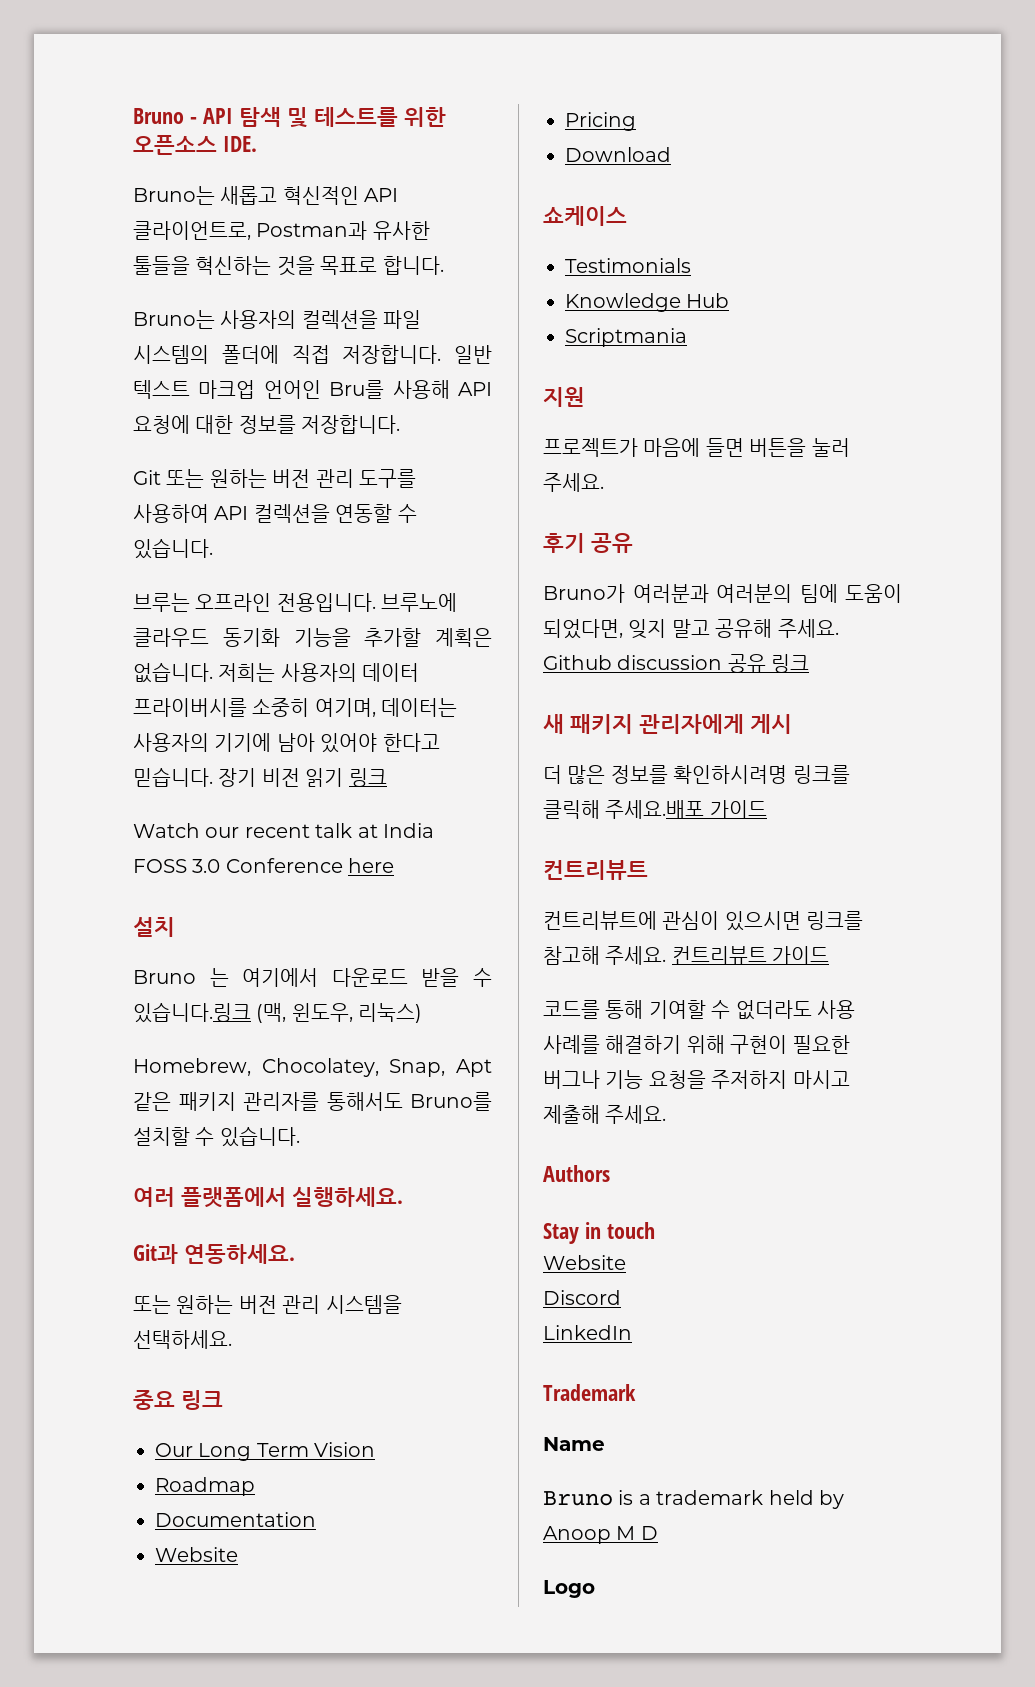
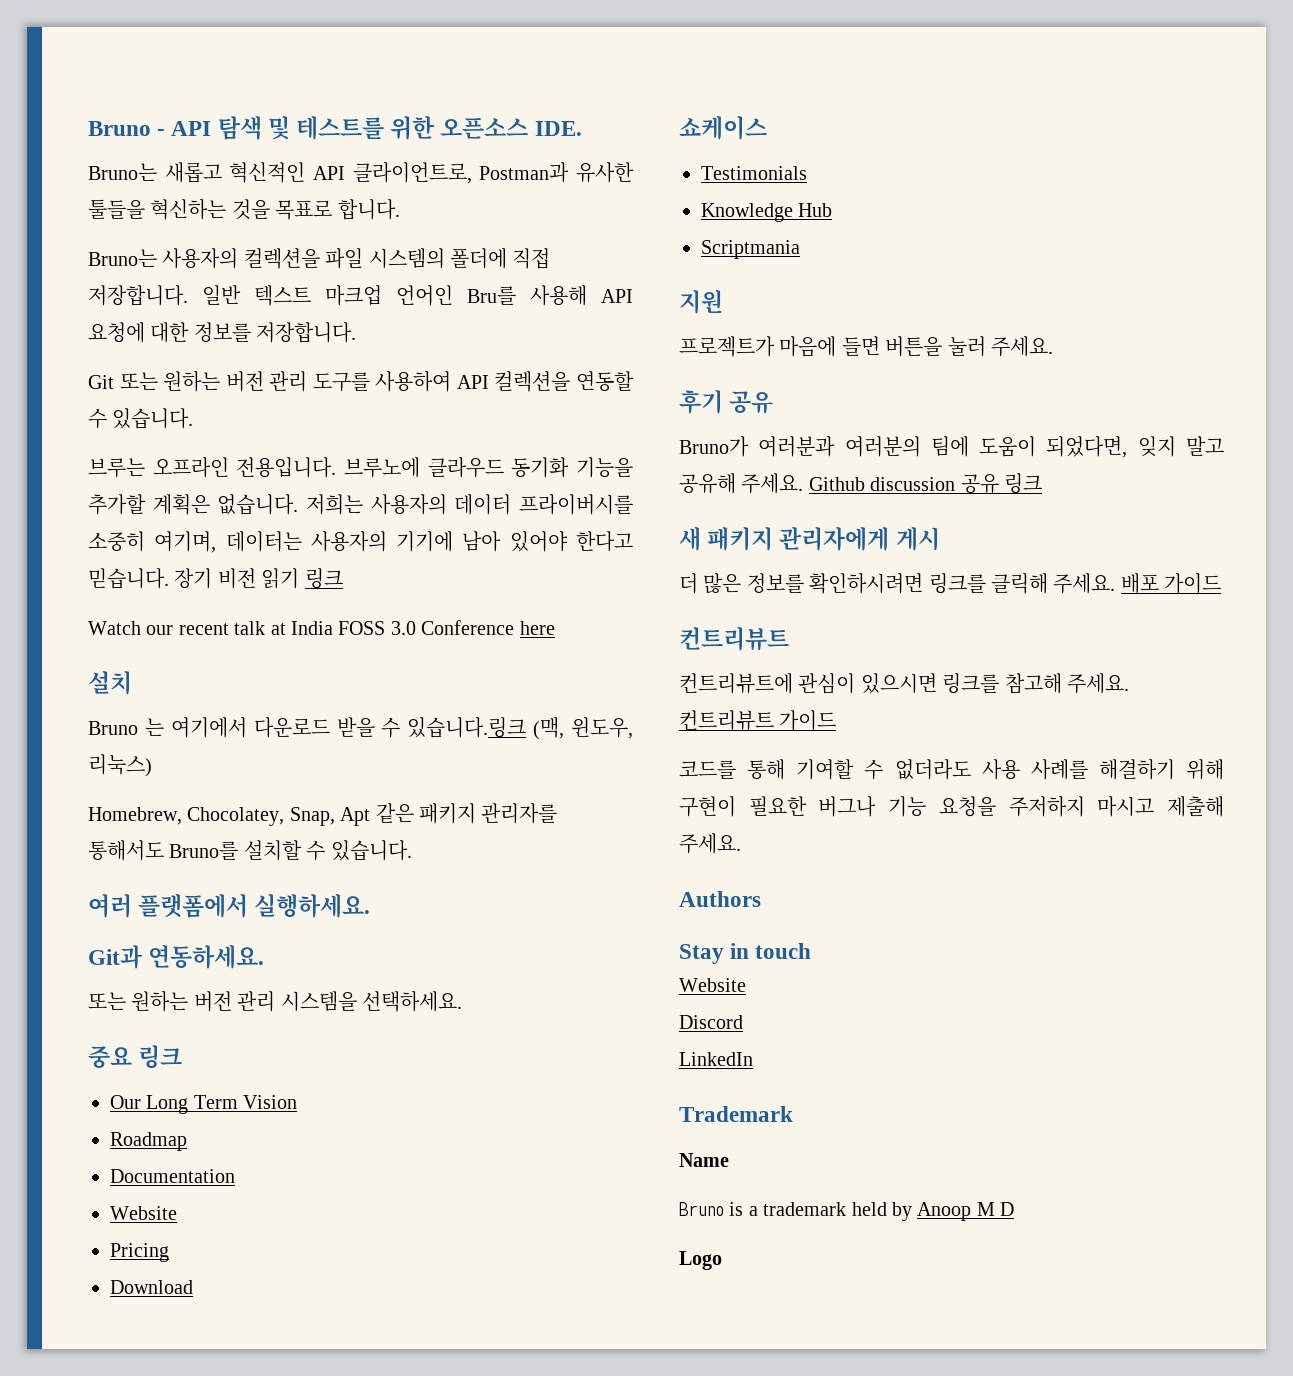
- 더 많은 정보를 확인하시려명 링크를 클릭해 주세요.배포 가이드
+ 더 많은 정보를 확인하시려면 링크를 클릭해 주세요. 배포 가이드

